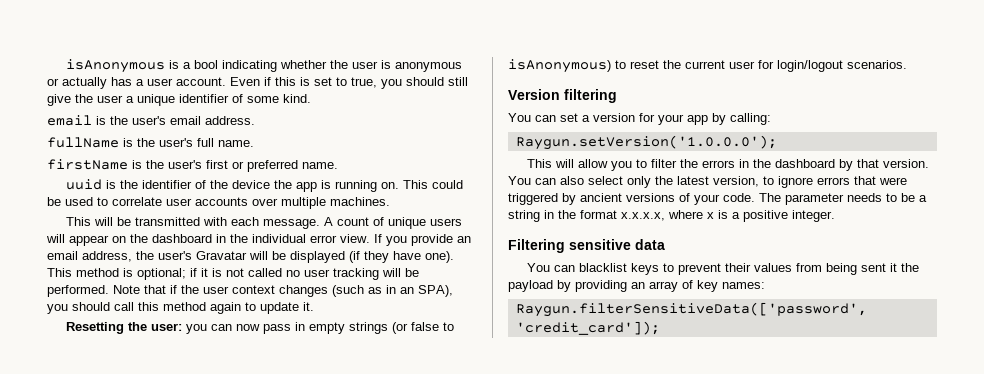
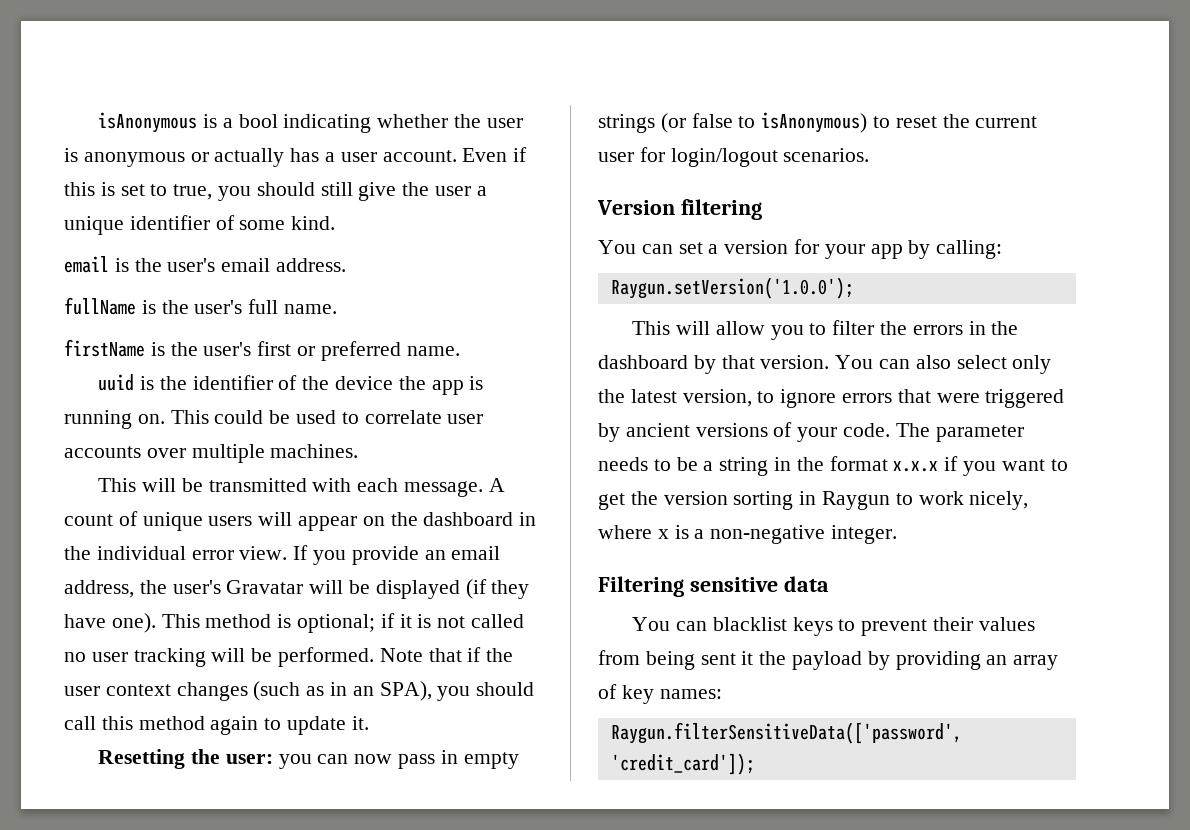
- Raygun.setVersion('1.0.0.0');
+ Raygun.setVersion('1.0.0');
- The parameter needs to be a string in the format x.x.x.x, where x is a positive integer.
+ The parameter needs to be a string in the format x.x.x if you want to get the version sorting in Raygun to work nicely, where x is a non-negative integer.

